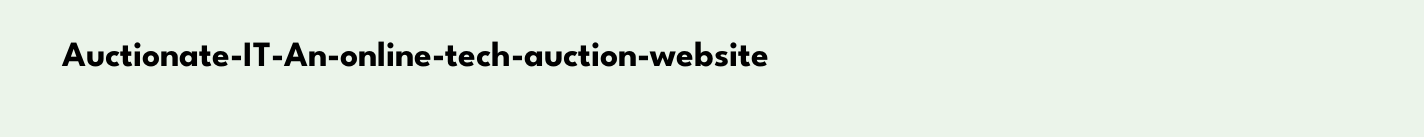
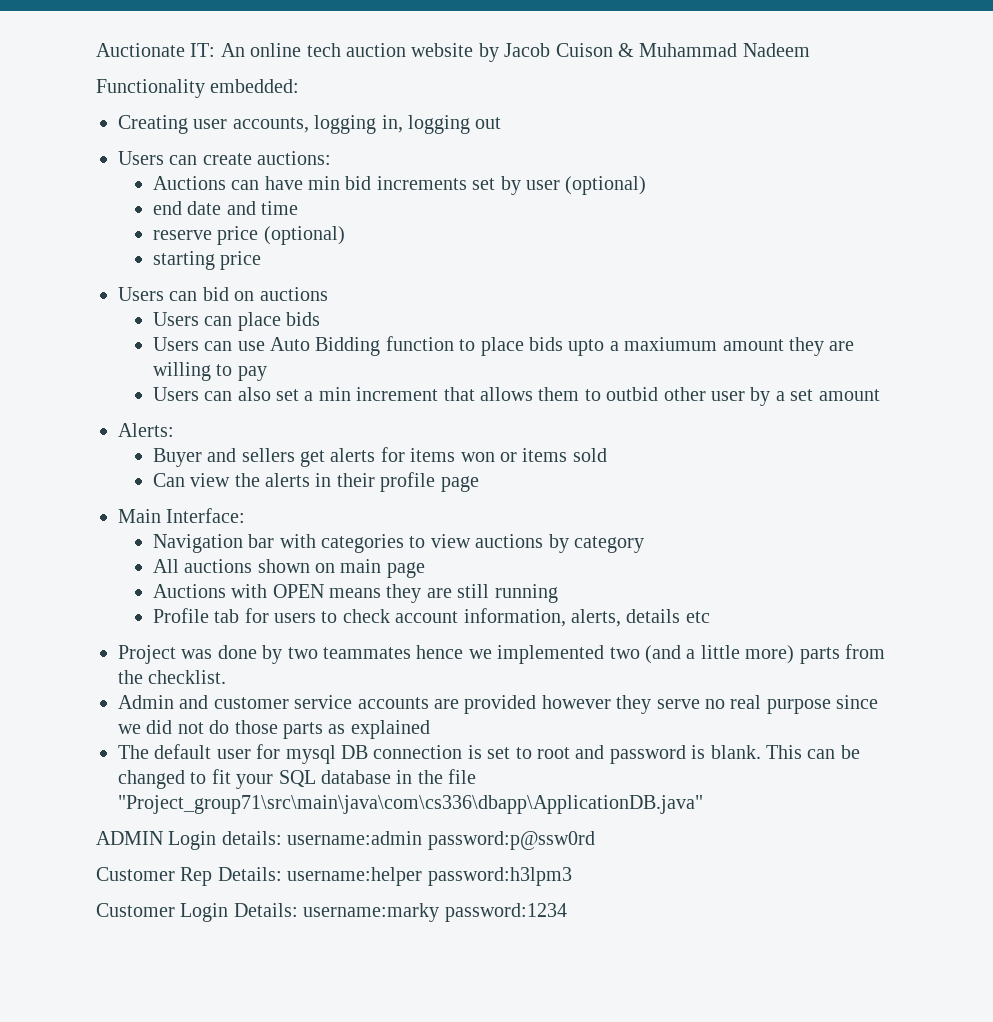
- Auctionate-IT-An-online-tech-auction-website
+ Auctionate IT: An online tech auction website by Jacob Cuison & Muhammad Nadeem
+ Functionality embedded:
+ Creating user accounts, logging in, logging out
+ Users can create auctions:
+ Auctions can have min bid increments set by user (optional)
+ end date and time
+ reserve price (optional)
+ starting price
+ Users can bid on auctions
+ Users can place bids
+ Users can use Auto Bidding function to place bids upto a maxiumum amount they are willing to pay
+ Users can also set a min increment that allows them to outbid other user by a set amount
+ Alerts:
+ Buyer and sellers get alerts for items won or items sold
+ Can view the alerts in their profile page
+ Main Interface:
+ Navigation bar with categories to view auctions by category
+ All auctions shown on main page
+ Auctions with OPEN means they are still running
+ Profile tab for users to check account information, alerts, details etc
+ Project was done by two teammates hence we implemented two (and a little more) parts from the checklist.
+ Admin and customer service accounts are provided however they serve no real purpose since we did not do those parts as explained
+ The default user for mysql DB connection is set to root and password is blank. This can be changed to fit your SQL database in the file "Project_group71\src\main\java\com\cs336\dbapp\ApplicationDB.java"
+ ADMIN Login details: username:admin password:p@ssw0rd
+ Customer Rep Details: username:helper password:h3lpm3
+ Customer Login Details: username:marky password:1234

